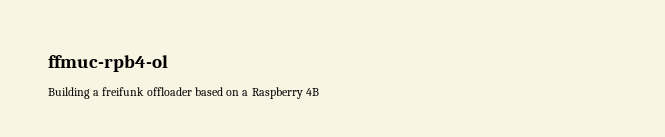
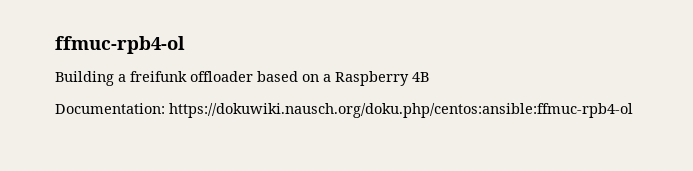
+ Documentation: https://dokuwiki.nausch.org/doku.php/centos:ansible:ffmuc-rpb4-ol

